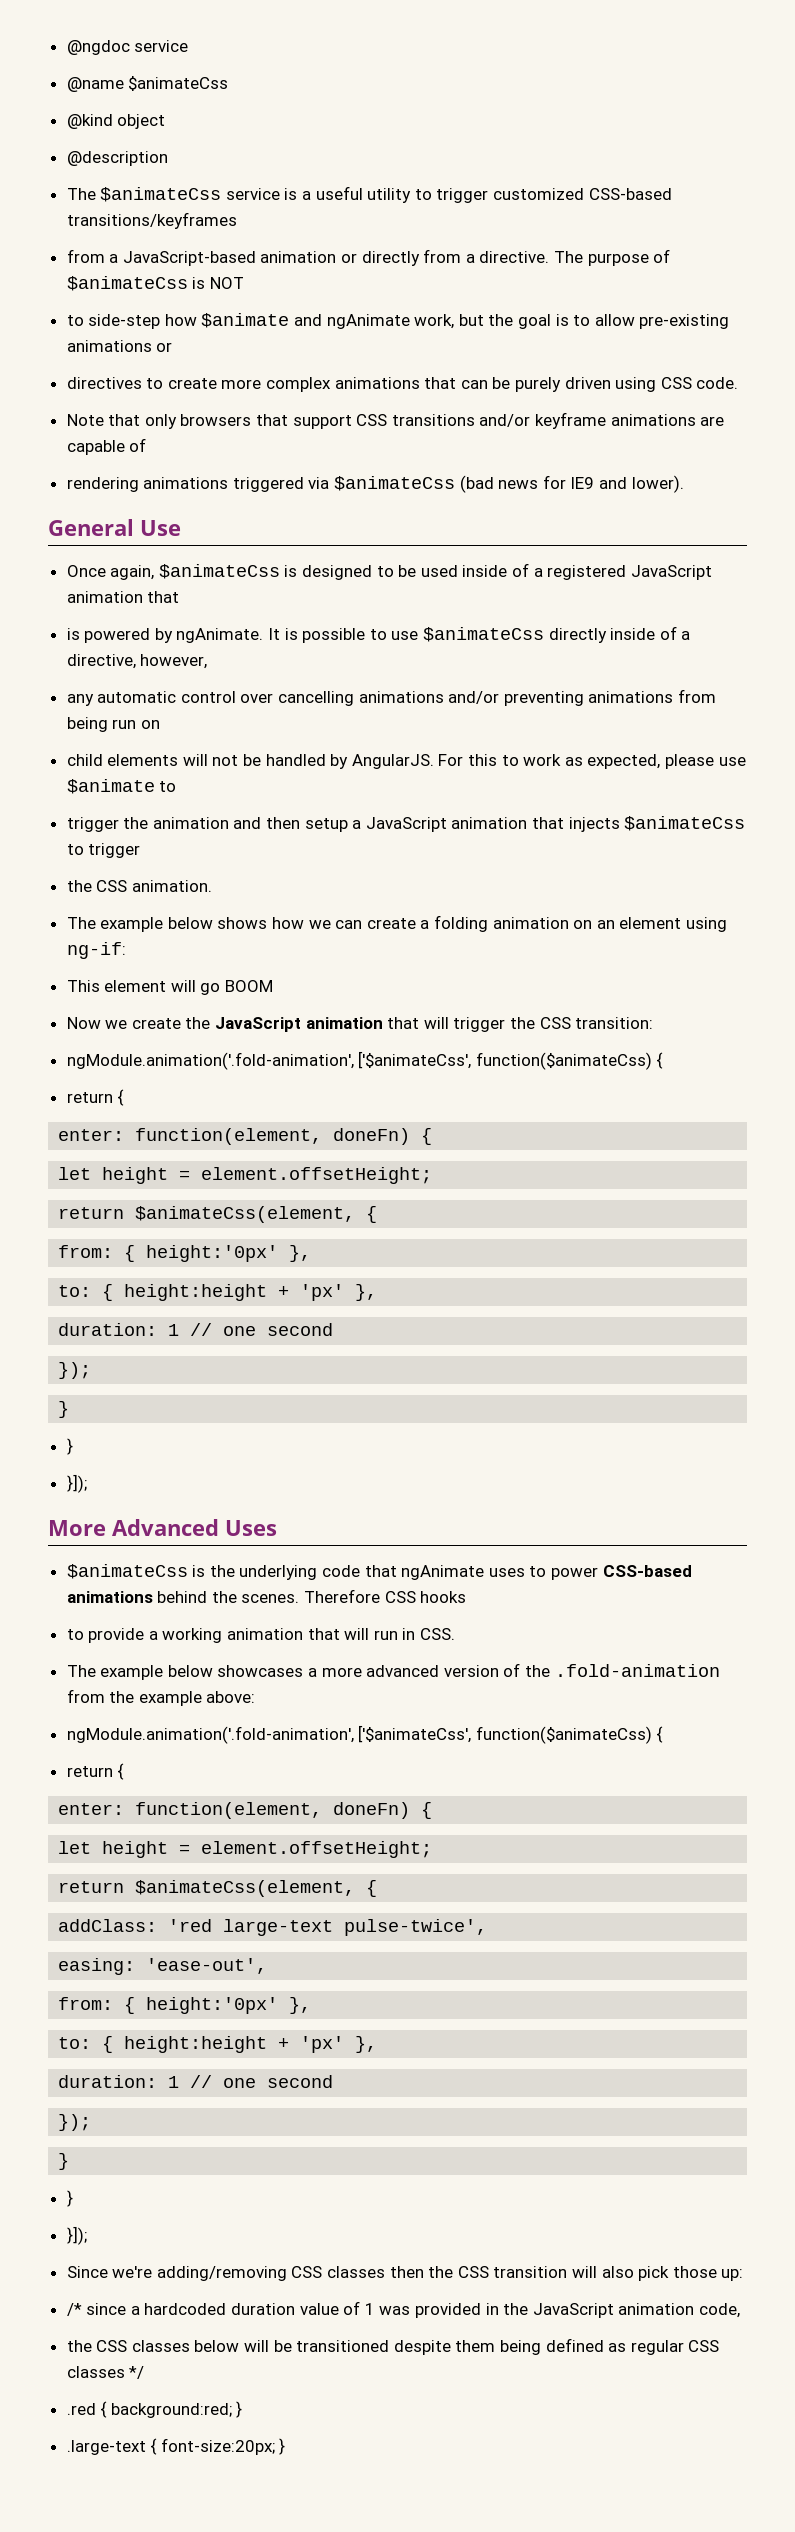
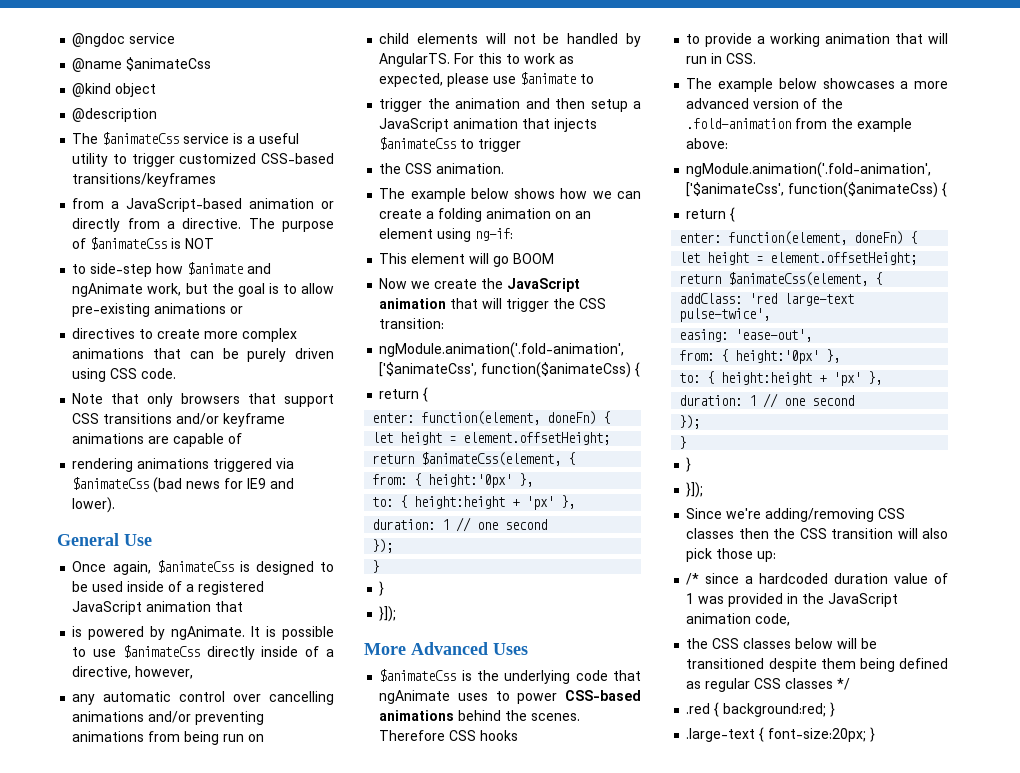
- child elements will not be handled by AngularJS.
+ child elements will not be handled by AngularTS.

